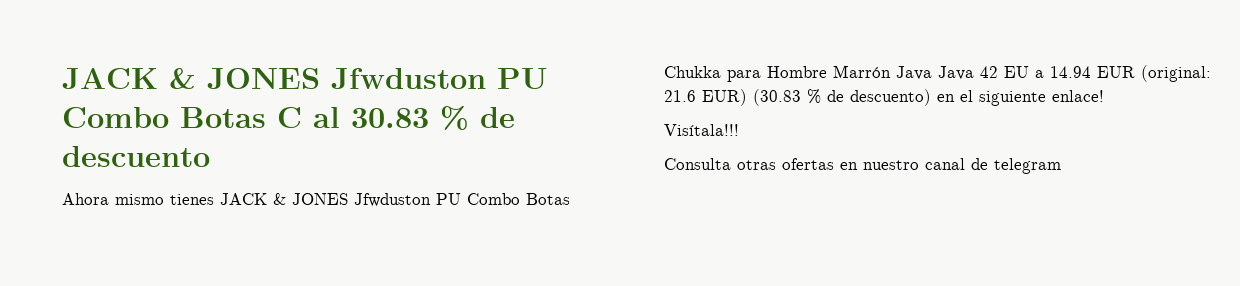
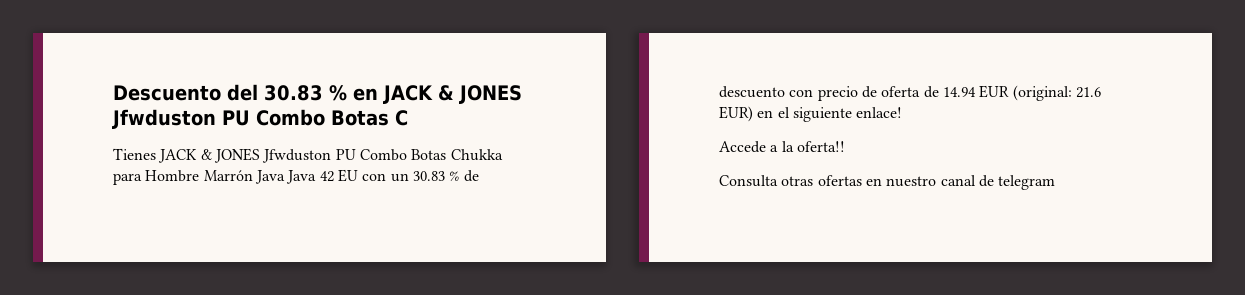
- JACK & JONES Jfwduston PU Combo Botas C al 30.83 % de descuento
- Ahora mismo tienes JACK & JONES Jfwduston PU Combo Botas Chukka para Hombre Marrón Java Java 42 EU a 14.94 EUR (original: 21.6 EUR) (30.83 % de descuento) en el siguiente enlace!
+ Descuento del 30.83 % en JACK & JONES Jfwduston PU Combo Botas C
+ Tienes JACK & JONES Jfwduston PU Combo Botas Chukka para Hombre Marrón Java Java 42 EU con un 30.83 % de descuento con precio de oferta de 14.94 EUR (original: 21.6 EUR) en el siguiente enlace!
- Visítala!!!
+ Accede a la oferta!!

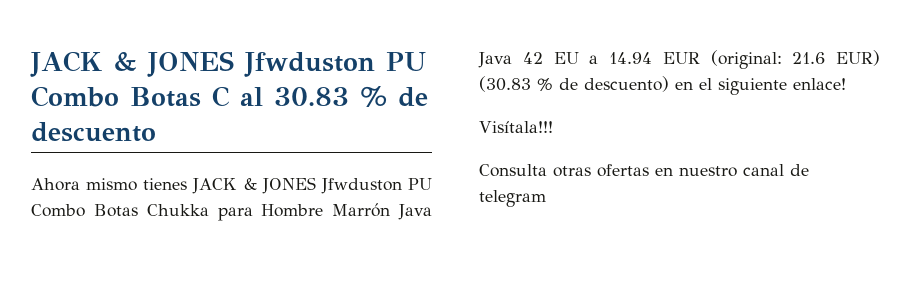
- Descuento del 30.83 % en JACK & JONES Jfwduston PU Combo Botas C
- Tienes JACK & JONES Jfwduston PU Combo Botas Chukka para Hombre Marrón Java Java 42 EU con un 30.83 % de descuento con precio de oferta de 14.94 EUR (original: 21.6 EUR) en el siguiente enlace!
+ JACK & JONES Jfwduston PU Combo Botas C al 30.83 % de descuento
+ Ahora mismo tienes JACK & JONES Jfwduston PU Combo Botas Chukka para Hombre Marrón Java Java 42 EU a 14.94 EUR (original: 21.6 EUR) (30.83 % de descuento) en el siguiente enlace!
- Accede a la oferta!!
+ Visítala!!!

